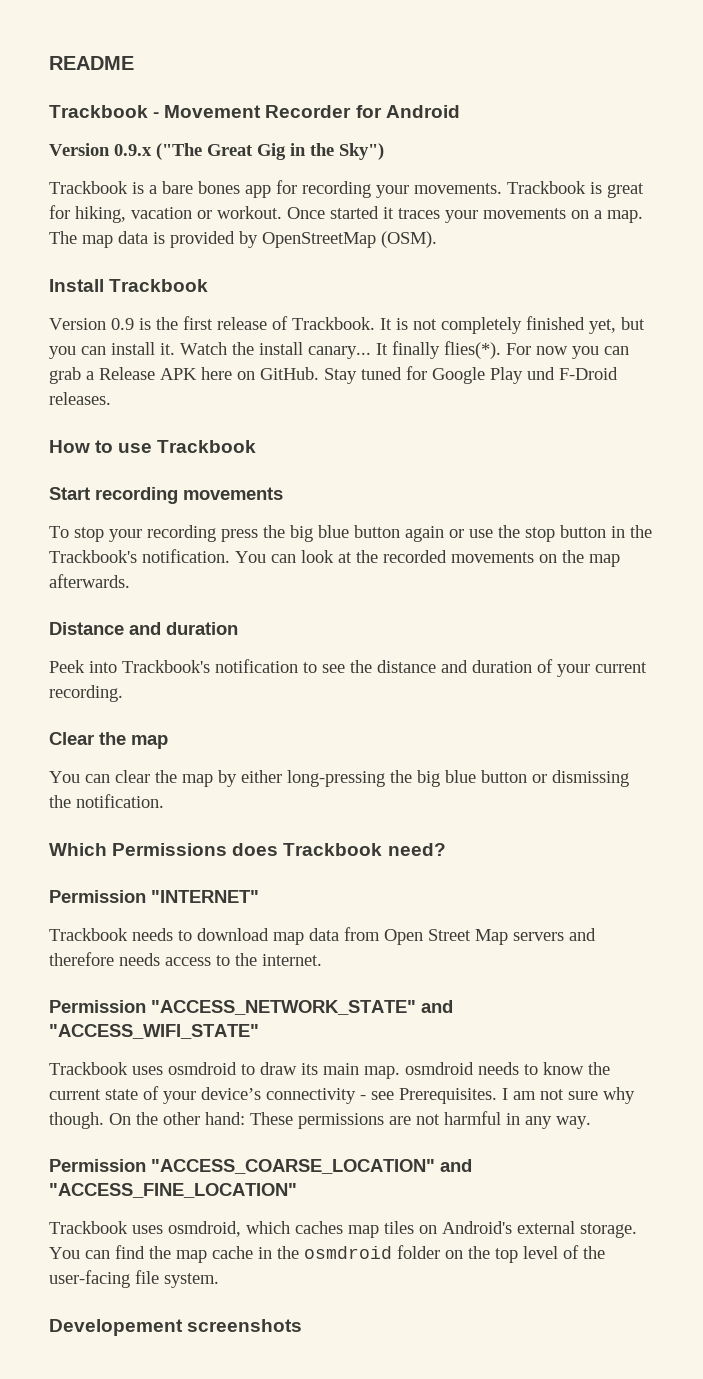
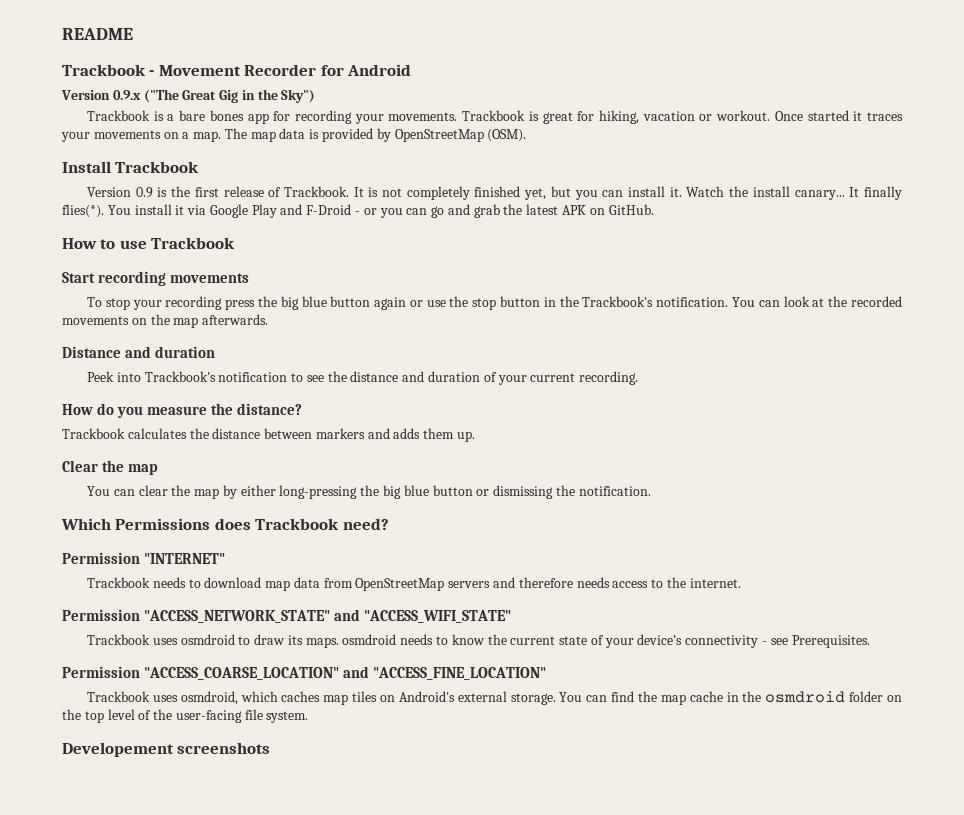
- For now you can grab a Release APK here on GitHub. Stay tuned for Google Play und F-Droid releases.
+ You install it via Google Play and F-Droid - or you can go and grab the latest APK on GitHub.
+ How do you measure the distance?
+ Trackbook calculates the distance between markers and adds them up.
- Trackbook needs to download map data from Open Street Map servers and therefore needs access to the internet.
+ Trackbook needs to download map data from OpenStreetMap servers and therefore needs access to the internet.
- Trackbook uses osmdroid to draw its main map. osmdroid needs to know the current state of your device’s connectivity - see Prerequisites. I am not sure why though. On the other hand: These permissions are not harmful in any way.
+ Trackbook uses osmdroid to draw its maps. osmdroid needs to know the current state of your device’s connectivity - see Prerequisites.

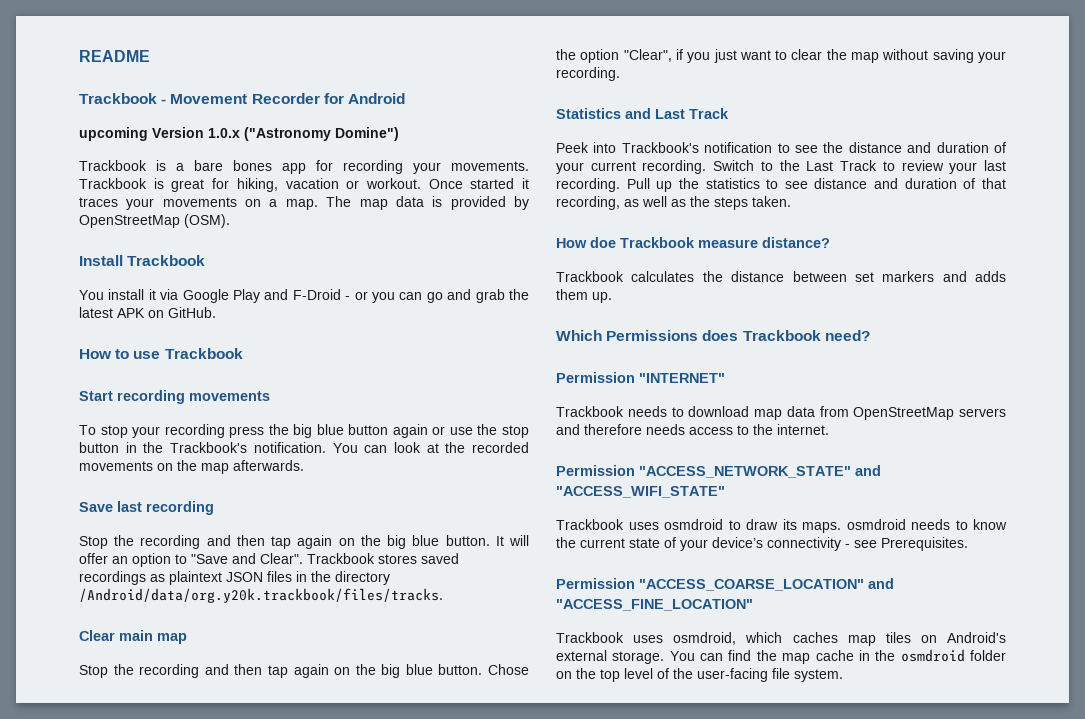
- Version 0.9.x ("The Great Gig in the Sky")
+ upcoming Version 1.0.x ("Astronomy Domine")
- Version 0.9 is the first release of Trackbook. It is not completely finished yet, but you can install it. Watch the install canary... It finally flies(*).
- Distance and duration
+ Save last recording
+ Stop the recording and then tap again on the big blue button. It will offer an option to "Save and Clear". Trackbook stores saved recordings as plaintext JSON files in the directory /Android/data/org.y20k.trackbook/files/tracks.
+ Clear main map
+ Stop the recording and then tap again on the big blue button. Chose the option "Clear", if you just want to clear the map without saving your recording.
+ Statistics and Last Track
- Peek into Trackbook's notification to see the distance and duration of your current recording.
- How do you measure the distance?
+ Peek into Trackbook's notification to see the distance and duration of your current recording. Switch to the Last Track to review your last recording. Pull up the statistics to see distance and duration of that recording, as well as the steps taken.
+ How doe Trackbook measure distance?
- Trackbook calculates the distance between markers and adds them up.
+ Trackbook calculates the distance between set markers and adds them up.
- Clear the map
- You can clear the map by either long-pressing the big blue button or dismissing the notification.
- Developement screenshots

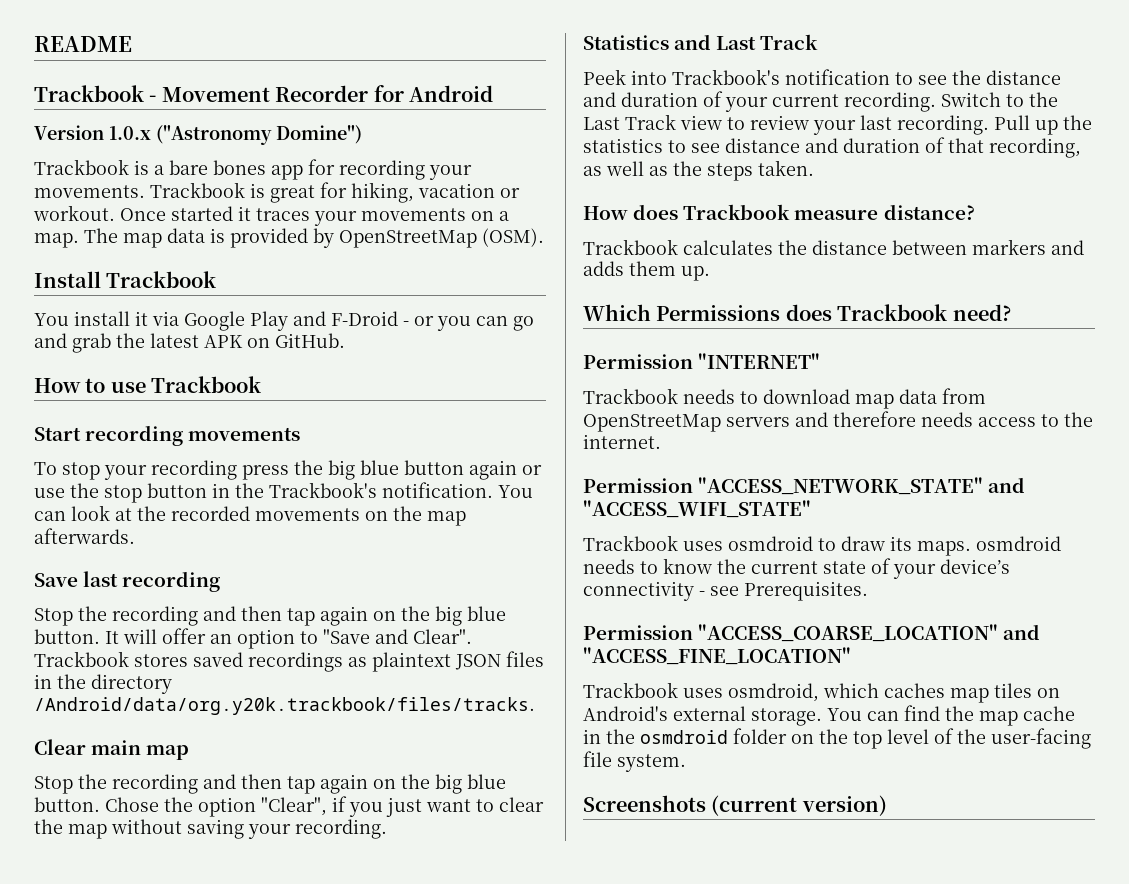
- upcoming Version 1.0.x ("Astronomy Domine")
+ Version 1.0.x ("Astronomy Domine")
- Switch to the Last Track to review your last recording.
+ Switch to the Last Track view to review your last recording.
- How doe Trackbook measure distance?
+ How does Trackbook measure distance?
- Trackbook calculates the distance between set markers and adds them up.
+ Trackbook calculates the distance between markers and adds them up.
+ Screenshots (current version)

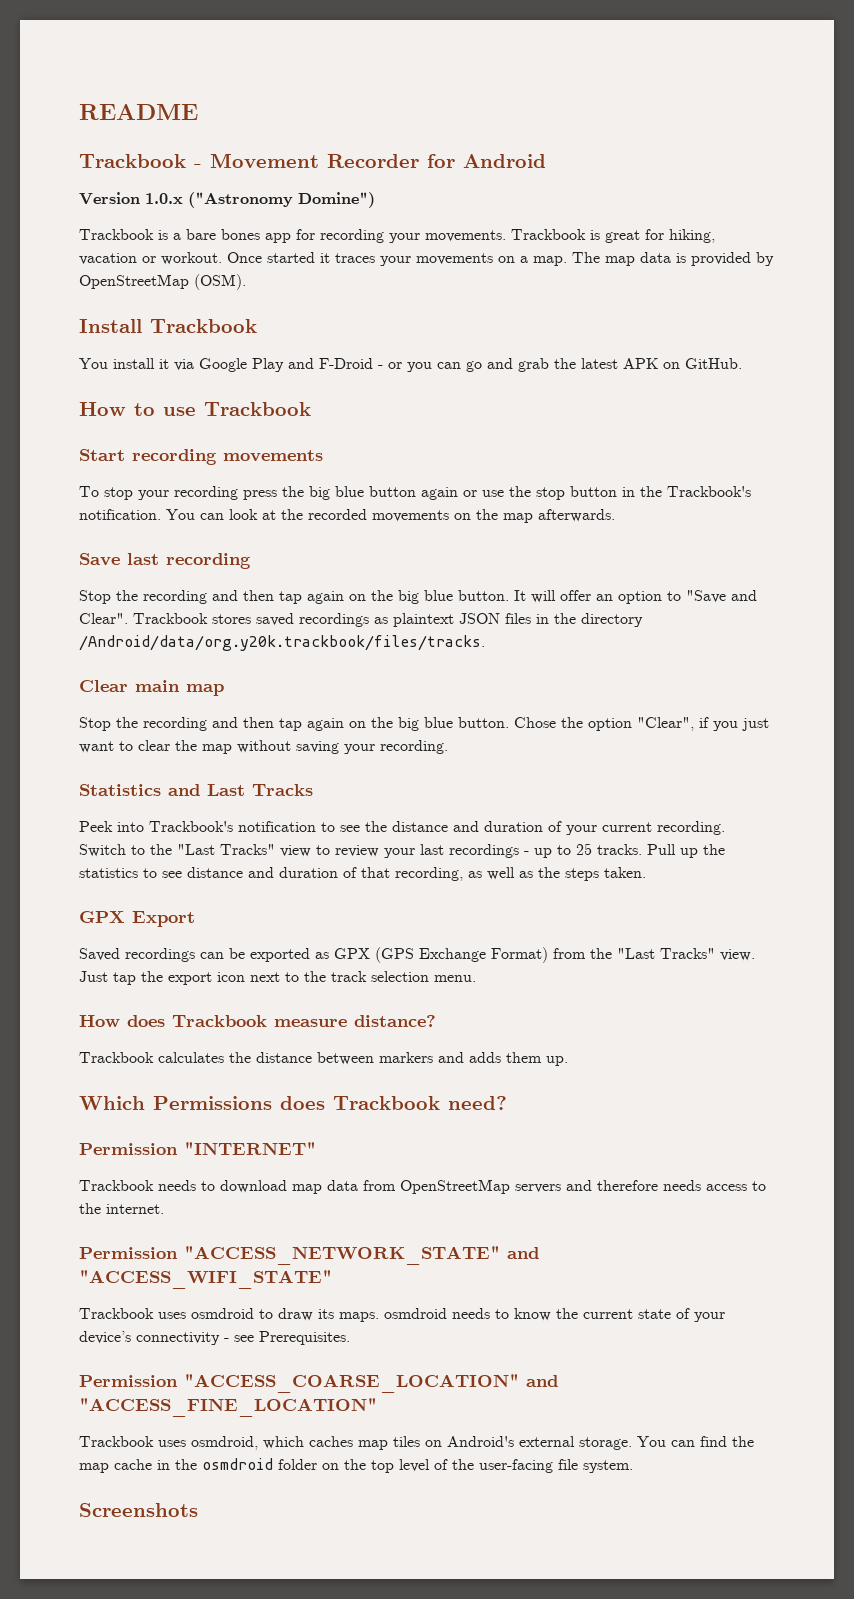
- Statistics and Last Track
+ Statistics and Last Tracks
- Switch to the Last Track view to review your last recording.
+ Switch to the "Last Tracks" view to review your last recordings - up to 25 tracks.
+ GPX Export
+ Saved recordings can be exported as GPX (GPS Exchange Format) from the "Last Tracks" view. Just tap the export icon next to the track selection menu.
- Screenshots (current version)
+ Screenshots

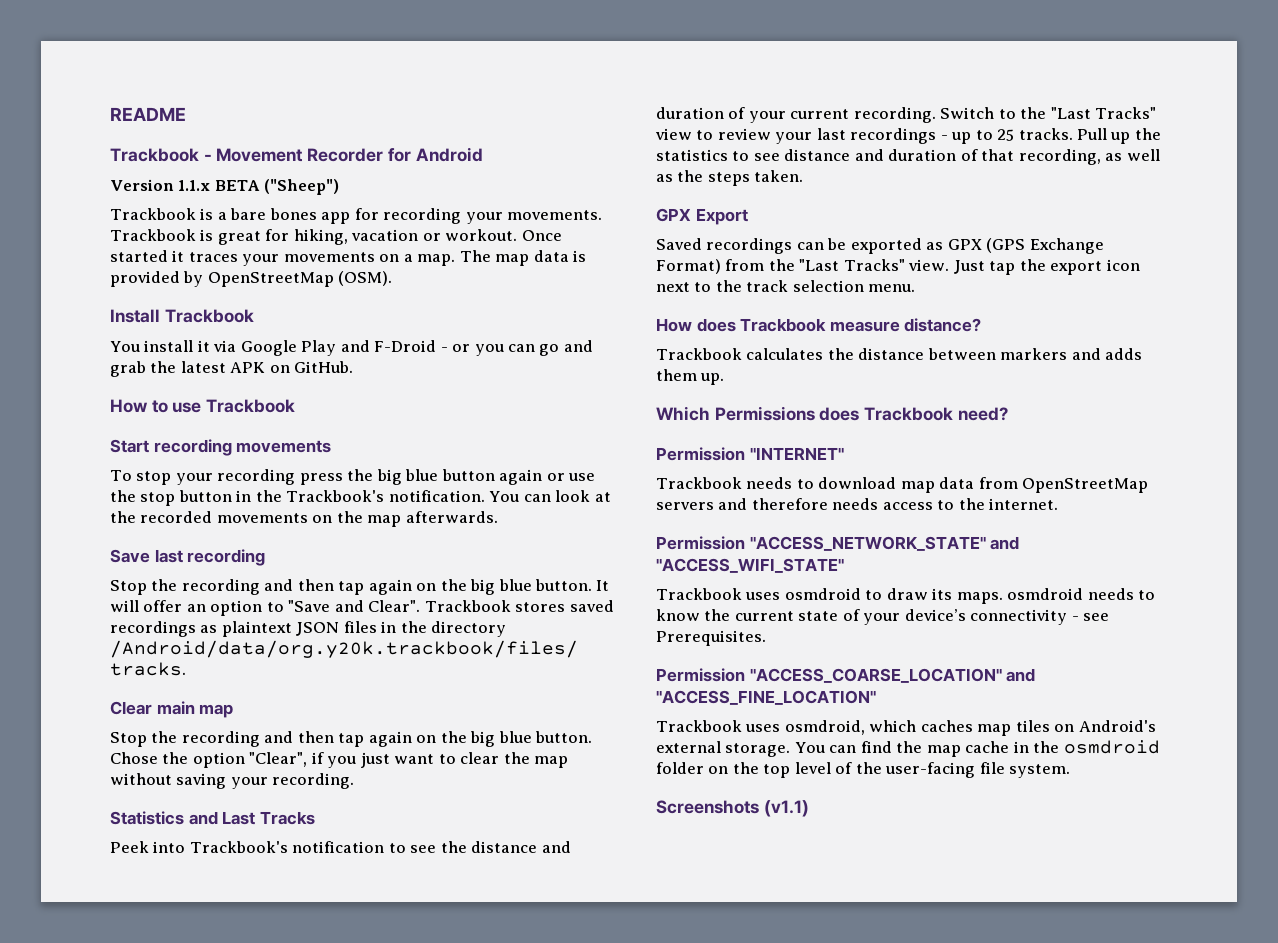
- Version 1.0.x ("Astronomy Domine")
+ Version 1.1.x BETA ("Sheep")
- Screenshots
+ Screenshots (v1.1)

